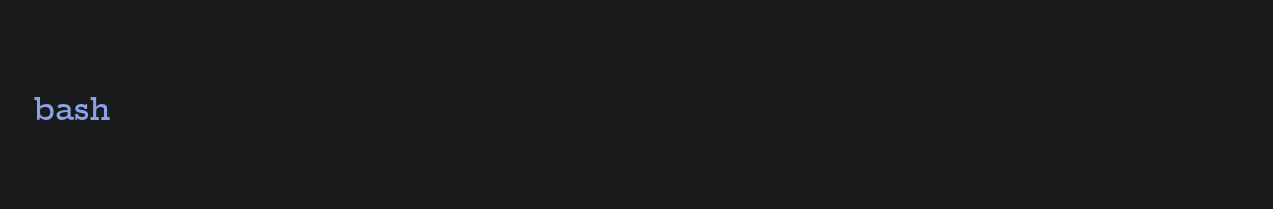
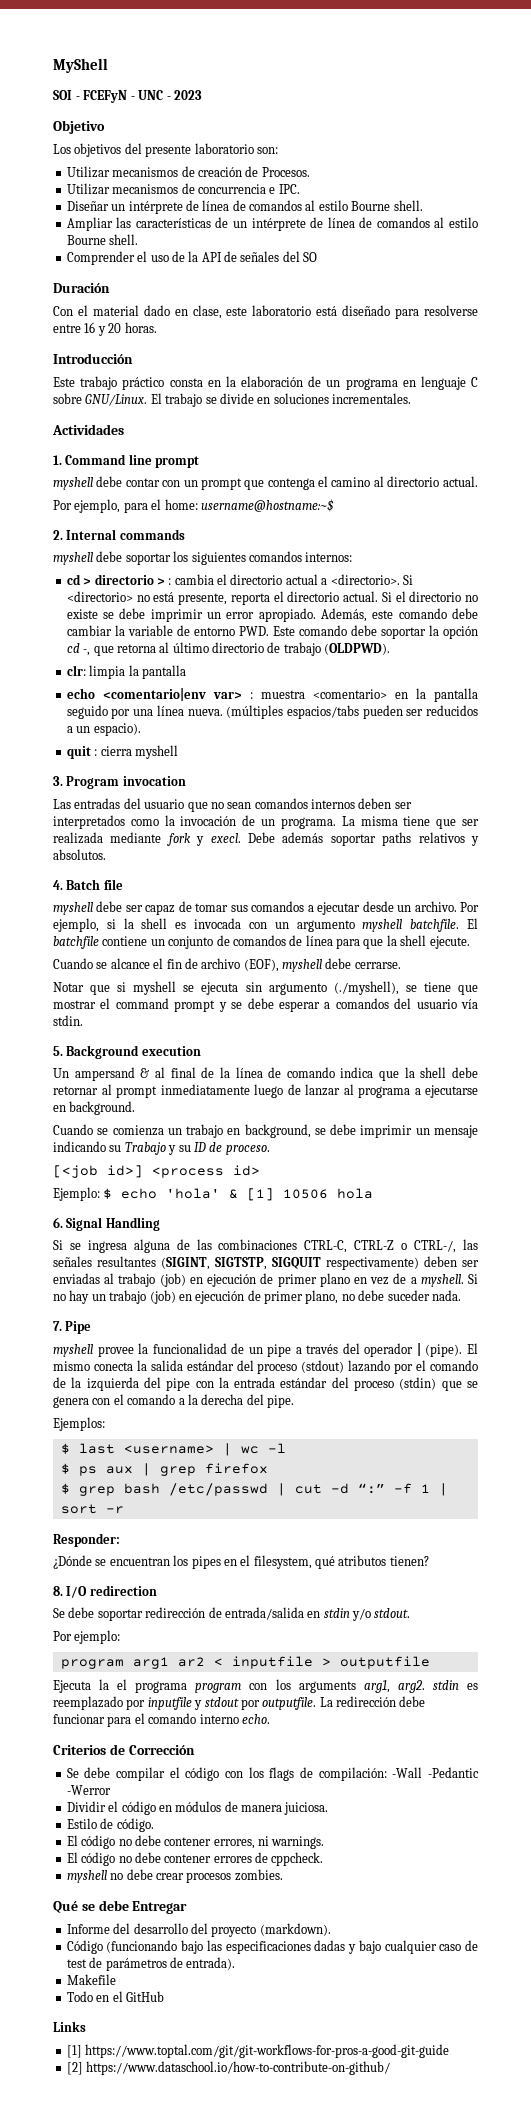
- bash
+ MyShell
+ SOI - FCEFyN - UNC - 2023
+ Objetivo
+ Los objetivos del presente laboratorio son:
+ Utilizar mecanismos de creación de Procesos.
+ Utilizar mecanismos de concurrencia e IPC.
+ Diseñar un intérprete de línea de comandos al estilo Bourne shell.
+ Ampliar las características de un intérprete de línea de comandos al estilo Bourne shell.
+ Comprender el uso de la API de señales del SO
+ Duración
+ Con el material dado en clase, este laboratorio está diseñado para resolverse entre 16 y 20 horas.
+ Introducción
+ Este trabajo práctico consta en la elaboración de un programa en lenguaje C sobre GNU/Linux. El trabajo se divide en soluciones incrementales.
+ Actividades
+ 1. Command line prompt
+ myshell debe contar con un prompt que contenga el camino al directorio actual.
+ Por ejemplo, para el home: username@hostname:~$
+ 2. Internal commands
+ myshell debe soportar los siguientes comandos internos:
+ cd > directorio > : cambia el directorio actual a <directorio>. Si <directorio> no está presente, reporta el directorio actual. Si el directorio no existe se debe imprimir un error apropiado. Además, este comando debe cambiar la variable de entorno PWD. Este comando debe soportar la opción cd -, que retorna al último directorio de trabajo (OLDPWD).
+ clr: limpia la pantalla
+ echo <comentario|env var> : muestra <comentario> en la pantalla seguido por una línea nueva. (múltiples espacios/tabs pueden ser reducidos a un espacio).
+ quit : cierra myshell
+ 3. Program invocation
+ Las entradas del usuario que no sean comandos internos deben ser interpretados como la invocación de un programa. La misma tiene que ser realizada mediante fork y execl. Debe además soportar paths relativos y absolutos.
+ 4. Batch file
+ myshell debe ser capaz de tomar sus comandos a ejecutar desde un archivo. Por ejemplo, si la shell es invocada con un argumento myshell batchfile. El batchfile contiene un conjunto de comandos de línea para que la shell ejecute.
+ Cuando se alcance el fin de archivo (EOF), myshell debe cerrarse.
+ Notar que si myshell se ejecuta sin argumento (./myshell), se tiene que mostrar el command prompt y se debe esperar a comandos del usuario vía stdin.
+ 5. Background execution
+ Un ampersand & al final de la línea de comando indica que la shell debe retornar al prompt inmediatamente luego de lanzar al programa a ejecutarse en background.
+ Cuando se comienza un trabajo en background, se debe imprimir un mensaje indicando su Trabajo y su ID de proceso.
+ [<job id>] <process id>
+ Ejemplo: $ echo 'hola' & [1] 10506 hola
+ 6. Signal Handling
+ Si se ingresa alguna de las combinaciones CTRL-C, CTRL-Z o CTRL-/, las señales resultantes (SIGINT, SIGTSTP, SIGQUIT respectivamente) deben ser enviadas al trabajo (job) en ejecución de primer plano en vez de a myshell. Si no hay un trabajo (job) en ejecución de primer plano, no debe suceder nada.
+ 7. Pipe
+ myshell provee la funcionalidad de un pipe a través del operador | (pipe). El mismo conecta la salida estándar del proceso (stdout) lazando por el comando de la izquierda del pipe con la entrada estándar del proceso (stdin) que se genera con el comando a la derecha del pipe.
+ Ejemplos:
+ $ last <username> | wc -l
+ $ ps aux | grep firefox
+ $ grep bash /etc/passwd | cut -d “:” -f 1 | sort -r
+ Responder:
+ ¿Dónde se encuentran los pipes en el filesystem, qué atributos tienen?
+ 8. I/O redirection
+ Se debe soportar redirección de entrada/salida en stdin y/o stdout.
+ Por ejemplo:
+ program arg1 ar2 < inputfile > outputfile
+ Ejecuta la el programa program con los arguments arg1, arg2. stdin es reemplazado por inputfile y stdout por outputfile. La redirección debe funcionar para el comando interno echo.
+ Criterios de Corrección
+ Se debe compilar el código con los flags de compilación: -Wall -Pedantic -Werror
+ Dividir el código en módulos de manera juiciosa.
+ Estilo de código.
+ El código no debe contener errores, ni warnings.
+ El código no debe contener errores de cppcheck.
+ myshell no debe crear procesos zombies.
+ Qué se debe Entregar
+ Informe del desarrollo del proyecto (markdown).
+ Código (funcionando bajo las especificaciones dadas y bajo cualquier caso de test de parámetros de entrada).
+ Makefile
+ Todo en el GitHub
+ Links
+ [1] https://www.toptal.com/git/git-workflows-for-pros-a-good-git-guide
+ [2] https://www.dataschool.io/how-to-contribute-on-github/

